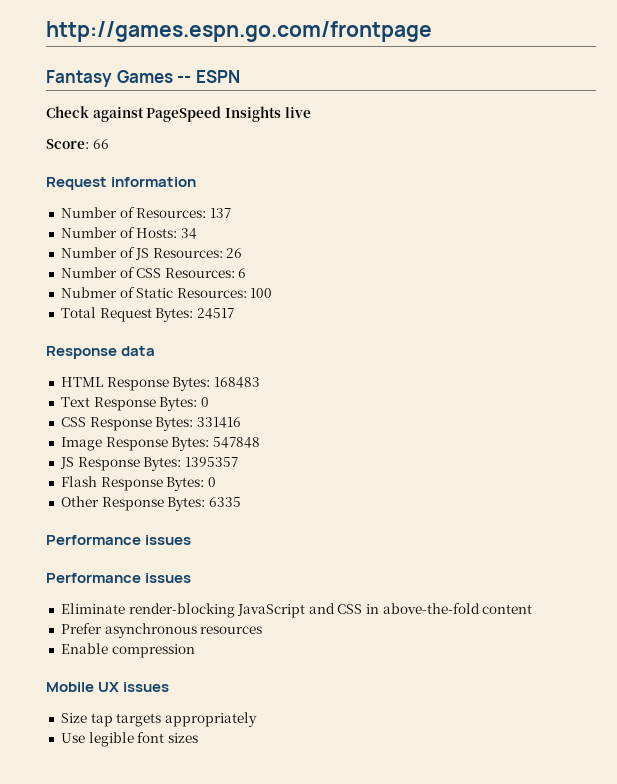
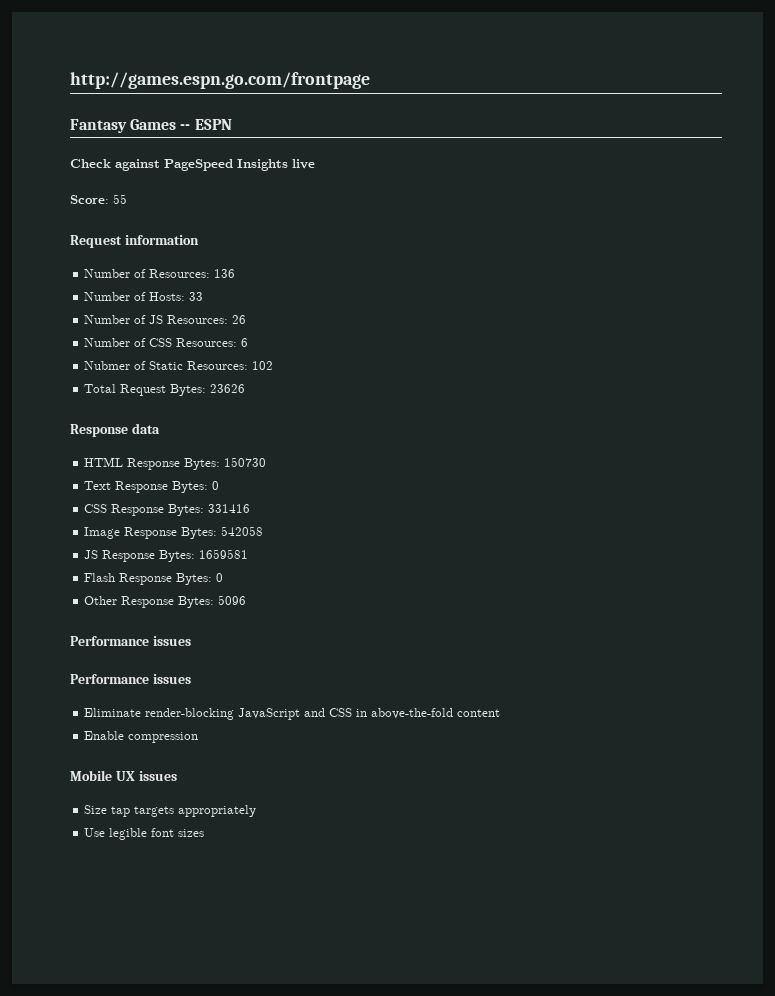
- Score: 66
+ Score: 55
- Number of Resources: 137
+ Number of Resources: 136
- Number of Hosts: 34
+ Number of Hosts: 33
- Nubmer of Static Resources: 100
+ Nubmer of Static Resources: 102
- Total Request Bytes: 24517
+ Total Request Bytes: 23626
- HTML Response Bytes: 168483
+ HTML Response Bytes: 150730
- Image Response Bytes: 547848
+ Image Response Bytes: 542058
- JS Response Bytes: 1395357
+ JS Response Bytes: 1659581
- Other Response Bytes: 6335
+ Other Response Bytes: 5096
- Prefer asynchronous resources

